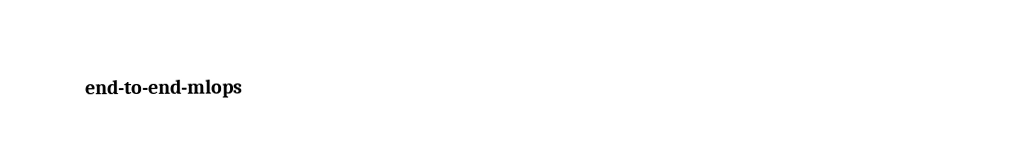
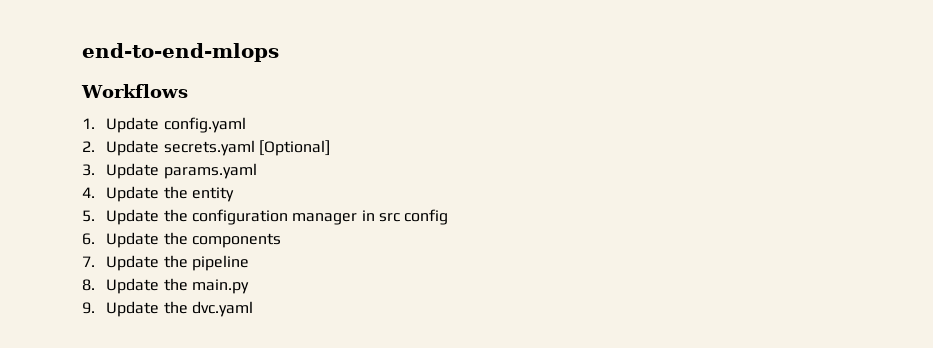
+ Workflows
+ 1. Update config.yaml
+ 2. Update secrets.yaml [Optional]
+ 3. Update params.yaml
+ 4. Update the entity
+ 5. Update the configuration manager in src config
+ 6. Update the components
+ 7. Update the pipeline
+ 8. Update the main.py
+ 9. Update the dvc.yaml

